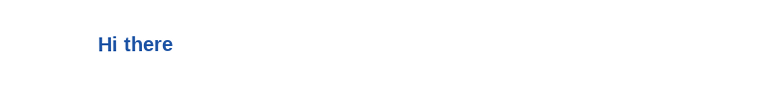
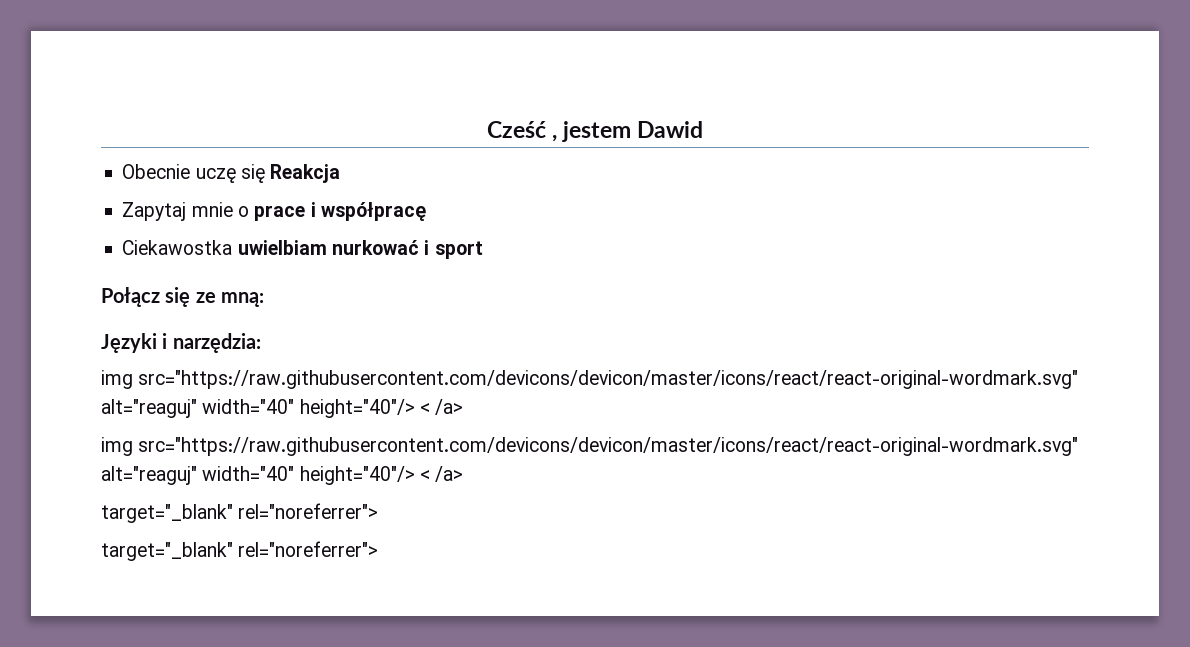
- Hi there
+ Cześć , jestem Dawid
+ Obecnie uczę się Reakcja
+ Zapytaj mnie o prace i współpracę
+ Ciekawostka uwielbiam nurkować i sport
+ Połącz się ze mną:
+ Języki i narzędzia:
+ img src="https://raw.githubusercontent.com/devicons/devicon/master/icons/react/react-original-wordmark.svg" alt="reaguj" width="40" height="40"/> < /a>
+ img src="https://raw.githubusercontent.com/devicons/devicon/master/icons/react/react-original-wordmark.svg" alt="reaguj" width="40" height="40"/> < /a>
+ target="_blank" rel="noreferrer">
+ target="_blank" rel="noreferrer">

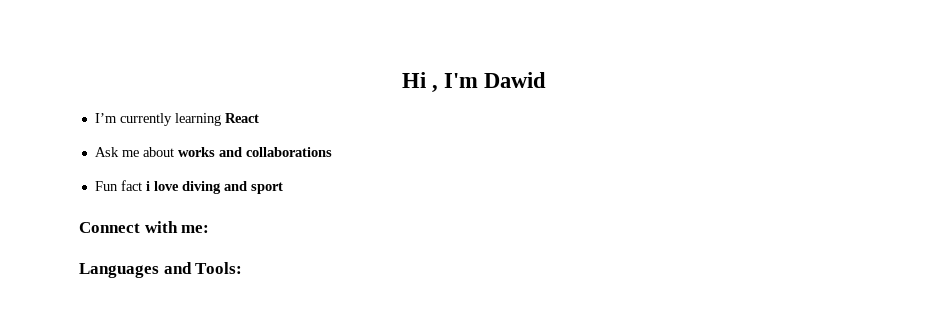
- Cześć , jestem Dawid
- Obecnie uczę się Reakcja
- Zapytaj mnie o prace i współpracę
- Ciekawostka uwielbiam nurkować i sport
- Połącz się ze mną:
- Języki i narzędzia:
- img src="https://raw.githubusercontent.com/devicons/devicon/master/icons/react/react-original-wordmark.svg" alt="reaguj" width="40" height="40"/> < /a>
- img src="https://raw.githubusercontent.com/devicons/devicon/master/icons/react/react-original-wordmark.svg" alt="reaguj" width="40" height="40"/> < /a>
- target="_blank" rel="noreferrer">
- target="_blank" rel="noreferrer">
+ Hi , I'm Dawid
+ I’m currently learning React
+ Ask me about works and collaborations
+ Fun fact i love diving and sport
+ Connect with me:
+ Languages and Tools:

